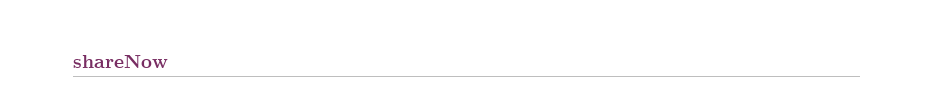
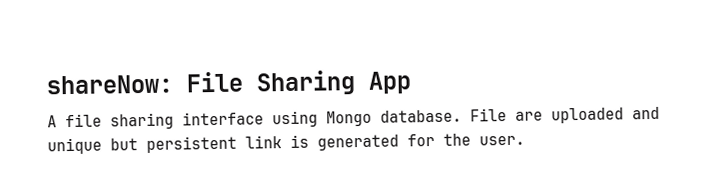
- shareNow
+ shareNow: File Sharing App
+ A file sharing interface using Mongo database. File are uploaded and unique but persistent link is generated for the user.

